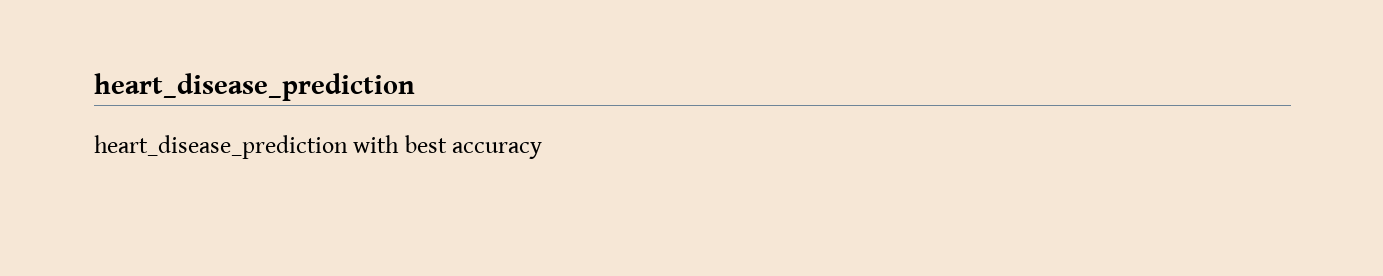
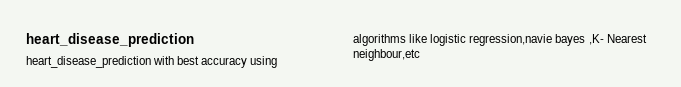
- heart_disease_prediction with best accuracy
+ heart_disease_prediction with best accuracy using algorithms like logistic regression,navie bayes ,K- Nearest neighbour,etc

